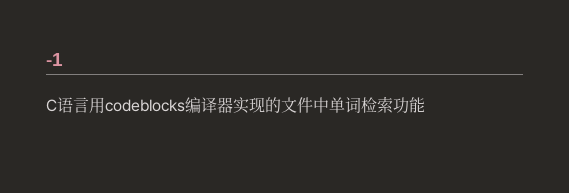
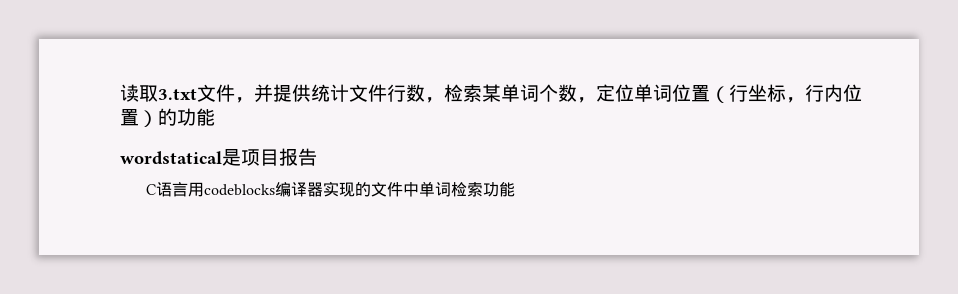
- -1
+ 读取3.txt文件，并提供统计文件行数，检索某单词个数，定位单词位置（行坐标，行内位置）的功能
+ wordstatical是项目报告

